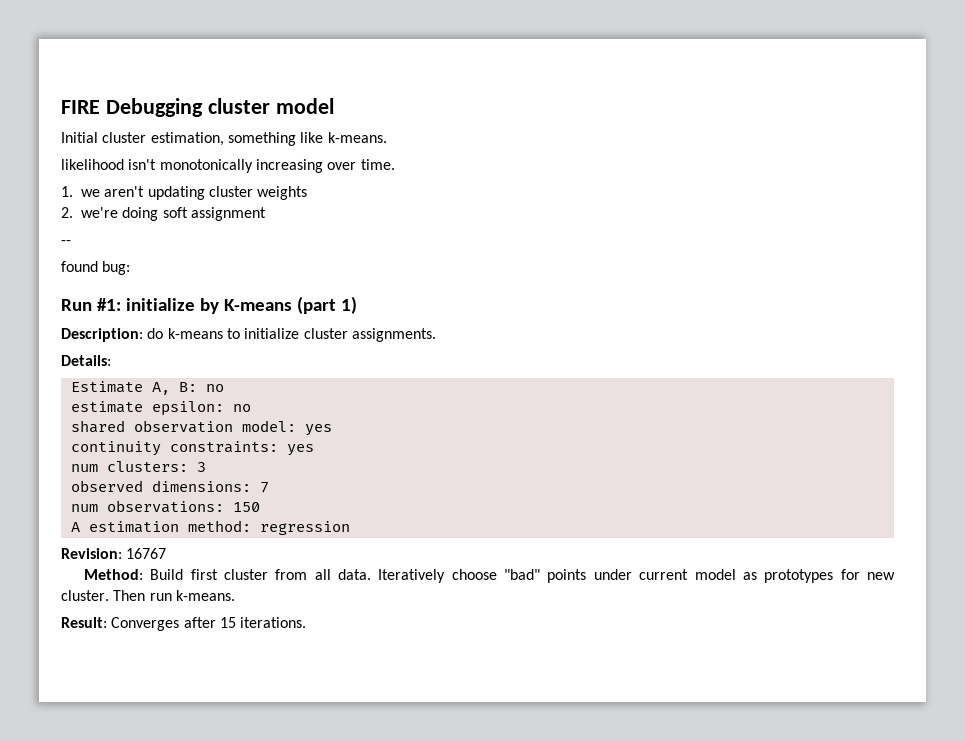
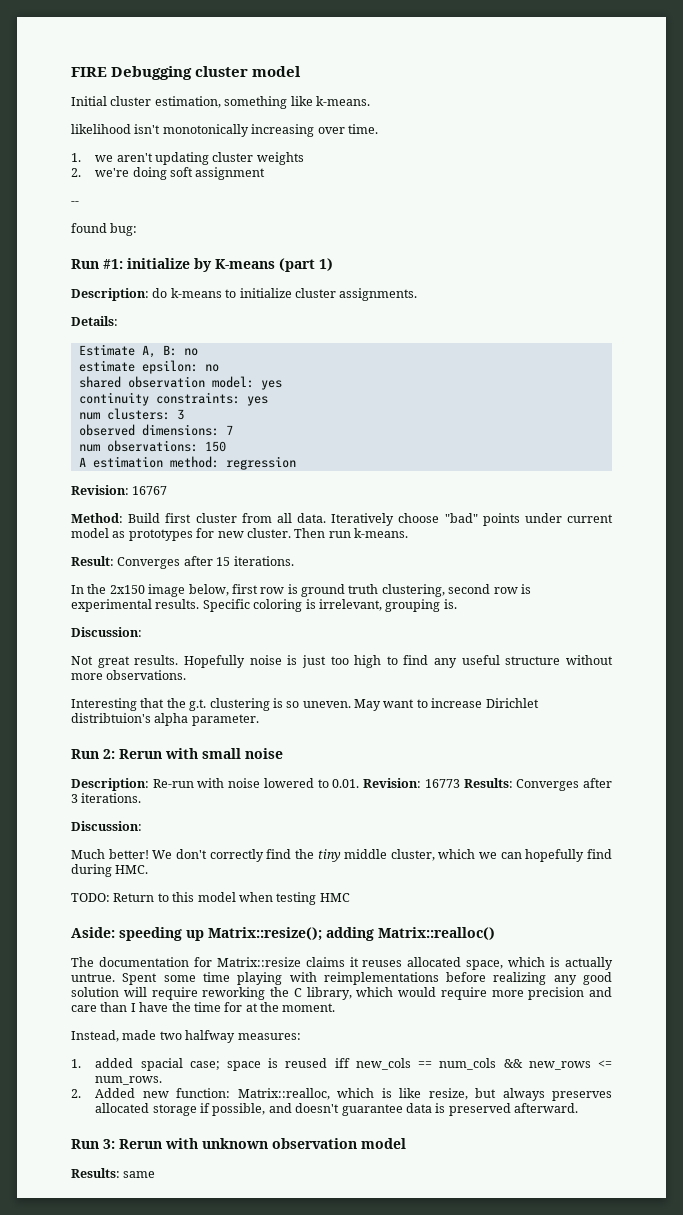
+ In the 2x150 image below, first row is ground truth clustering, second row is experimental results. Specific coloring is irrelevant, grouping is.
+ Discussion:
+ Not great results. Hopefully noise is just too high to find any useful structure without more observations.
+ Interesting that the g.t. clustering is so uneven. May want to increase Dirichlet distribtuion's alpha parameter.
+ Run 2: Rerun with small noise
+ Description: Re-run with noise lowered to 0.01. Revision: 16773 Results: Converges after 3 iterations.
+ Discussion:
+ Much better! We don't correctly find the tiny middle cluster, which we can hopefully find during HMC.
+ TODO: Return to this model when testing HMC
+ Aside: speeding up Matrix::resize(); adding Matrix::realloc()
+ The documentation for Matrix::resize claims it reuses allocated space, which is actually untrue. Spent some time playing with reimplementations before realizing any good solution will require reworking the C library, which would require more precision and care than I have the time for at the moment.
+ Instead, made two halfway measures:
+ 1. added spacial case; space is reused iff new_cols == num_cols && new_rows <= num_rows.
+ 2. Added new function: Matrix::realloc, which is like resize, but always preserves allocated storage if possible, and doesn't guarantee data is preserved afterward.
+ Run 3: Rerun with unknown observation model
+ Results: same

